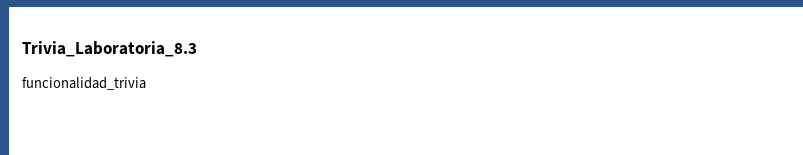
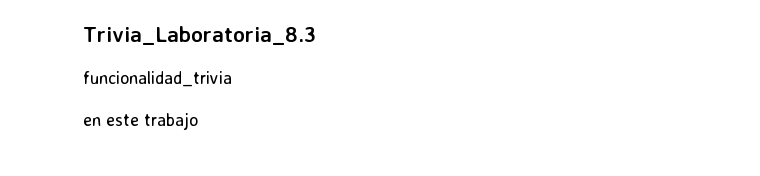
+ en este trabajo

